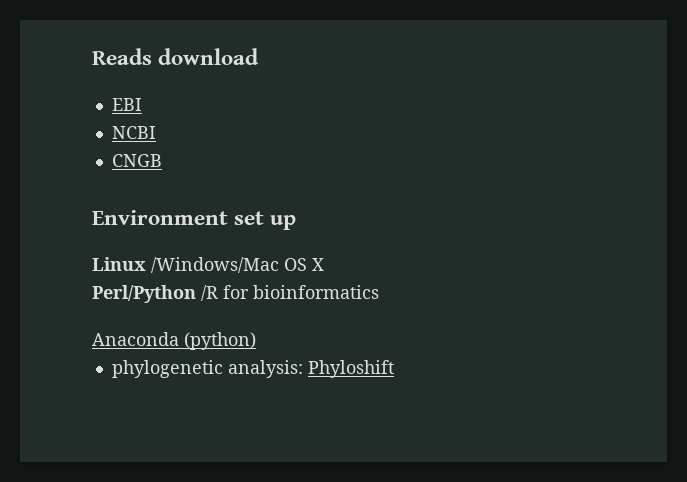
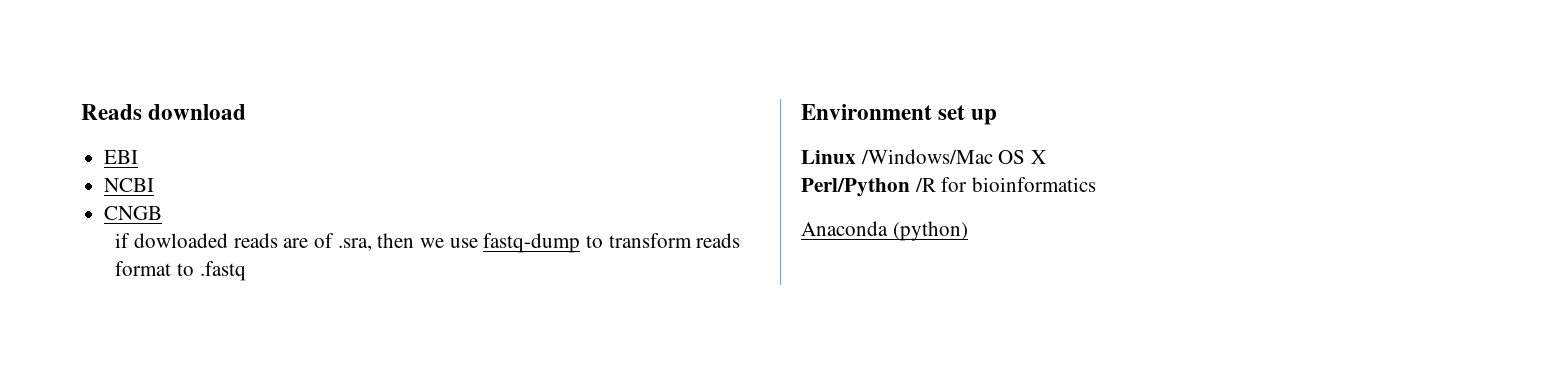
+ if dowloaded reads are of .sra, then we use fastq-dump to transform reads format to .fastq
- phylogenetic analysis: Phyloshift

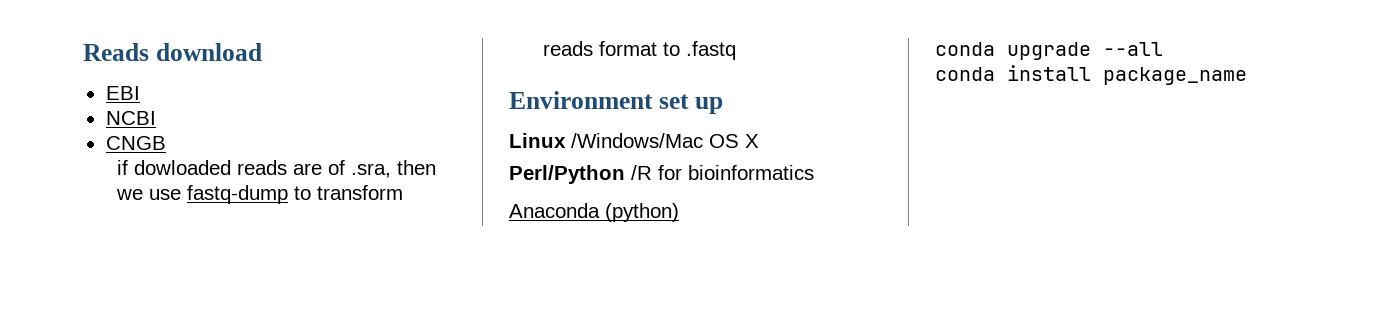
+ conda upgrade --all
+ conda install package_name

